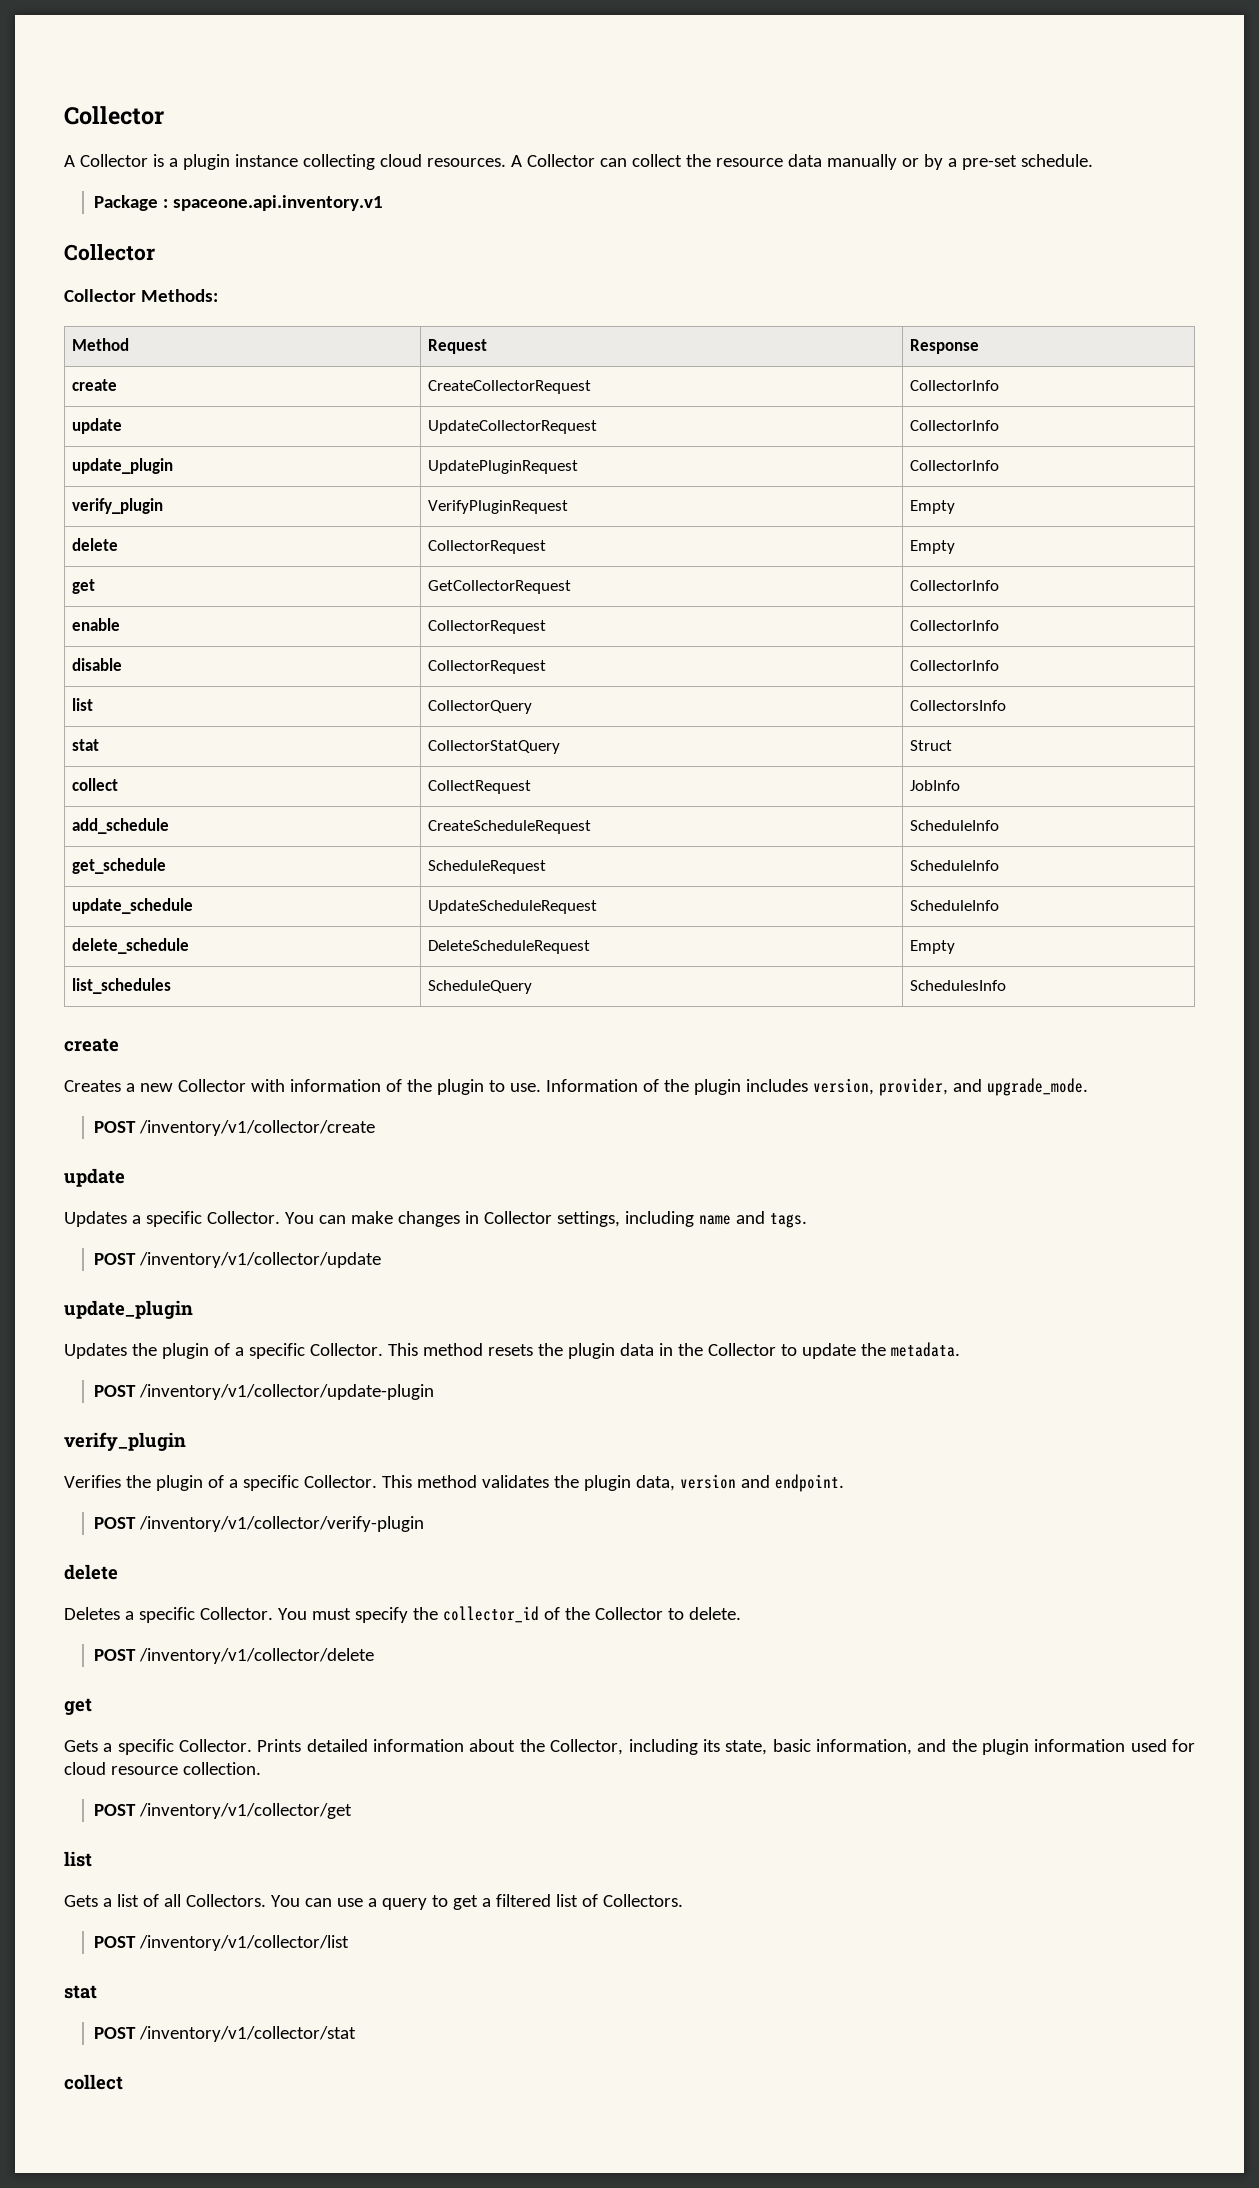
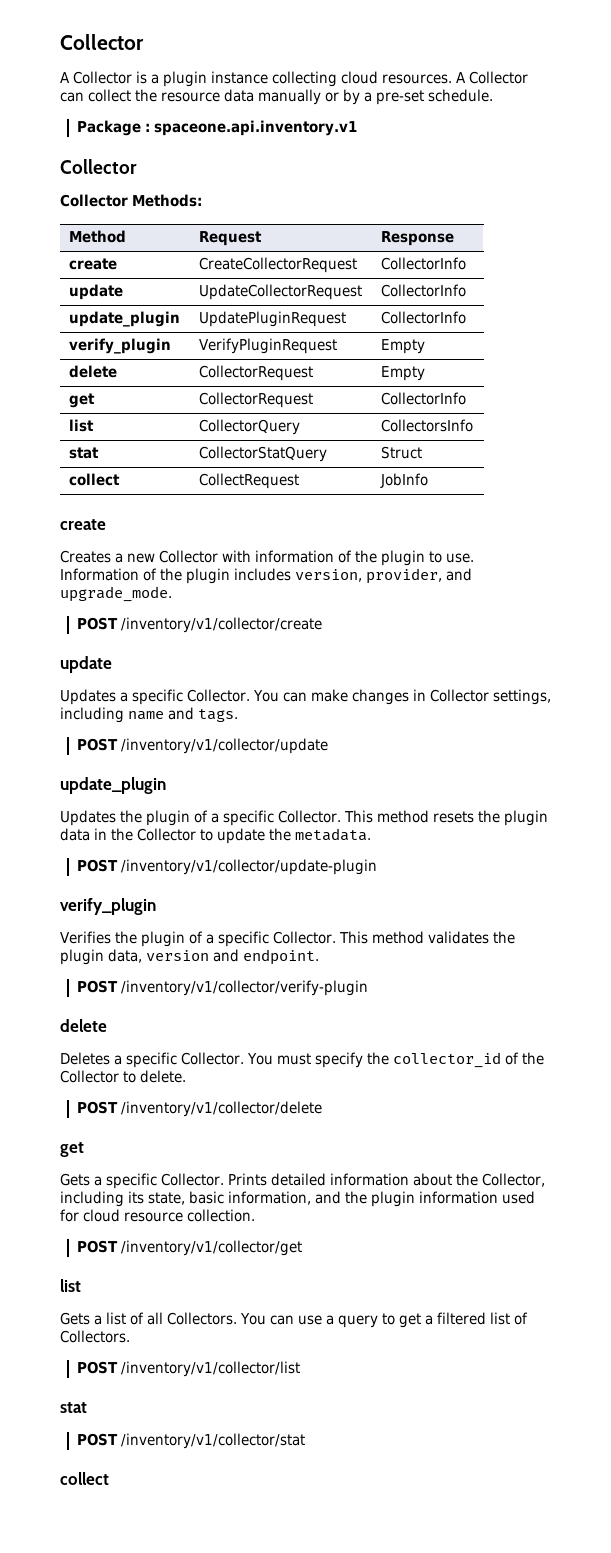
- get | GetCollectorRequest | CollectorInfo
- enable | CollectorRequest | CollectorInfo
- disable | CollectorRequest | CollectorInfo
+ get | CollectorRequest | CollectorInfo
- add_schedule | CreateScheduleRequest | ScheduleInfo
- get_schedule | ScheduleRequest | ScheduleInfo
- update_schedule | UpdateScheduleRequest | ScheduleInfo
- delete_schedule | DeleteScheduleRequest | Empty
- list_schedules | ScheduleQuery | SchedulesInfo

